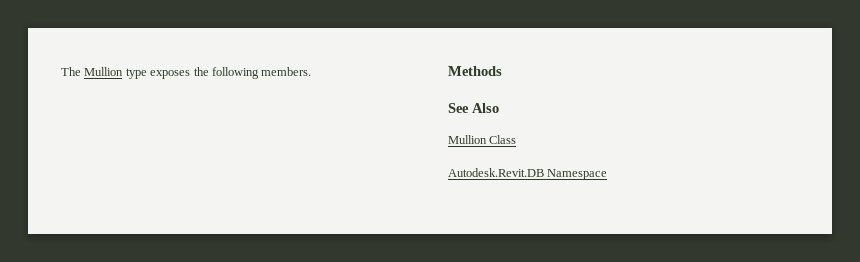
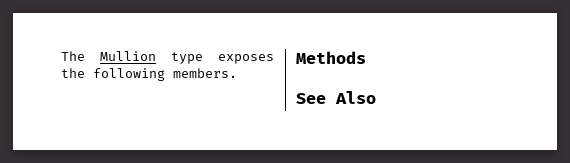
- Mullion Class
- Autodesk.Revit.DB Namespace

